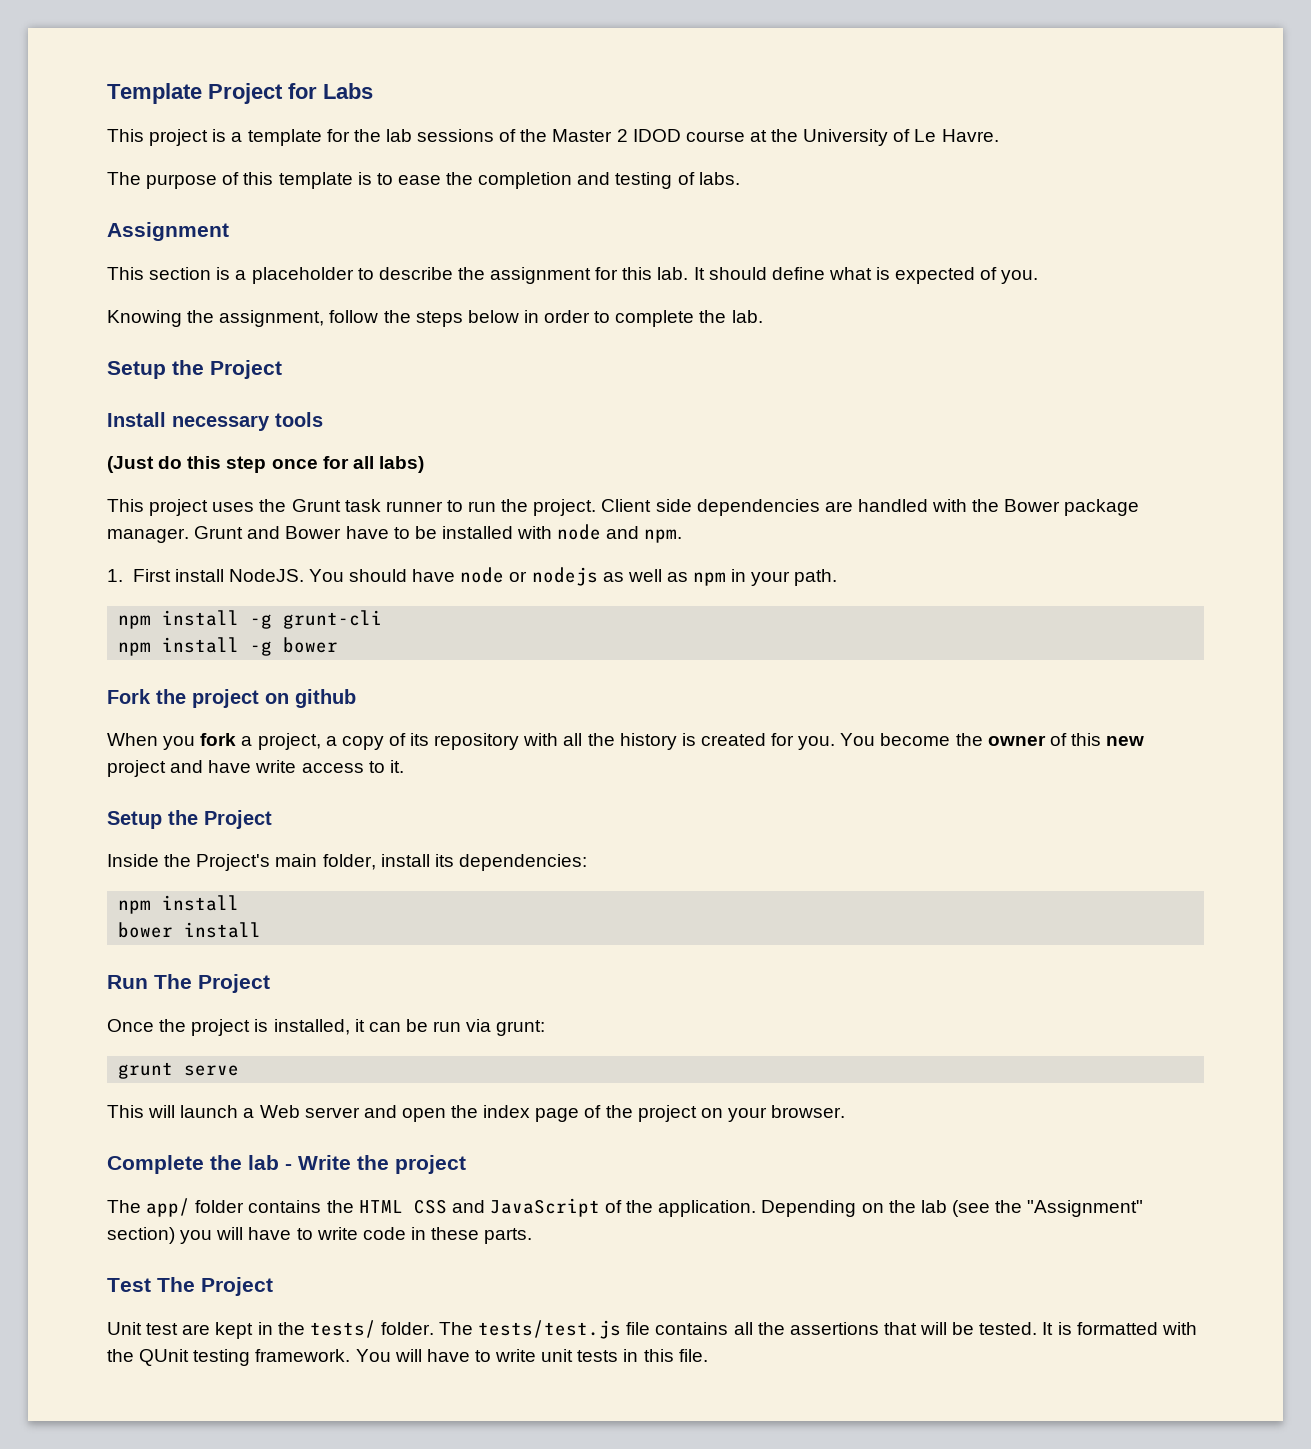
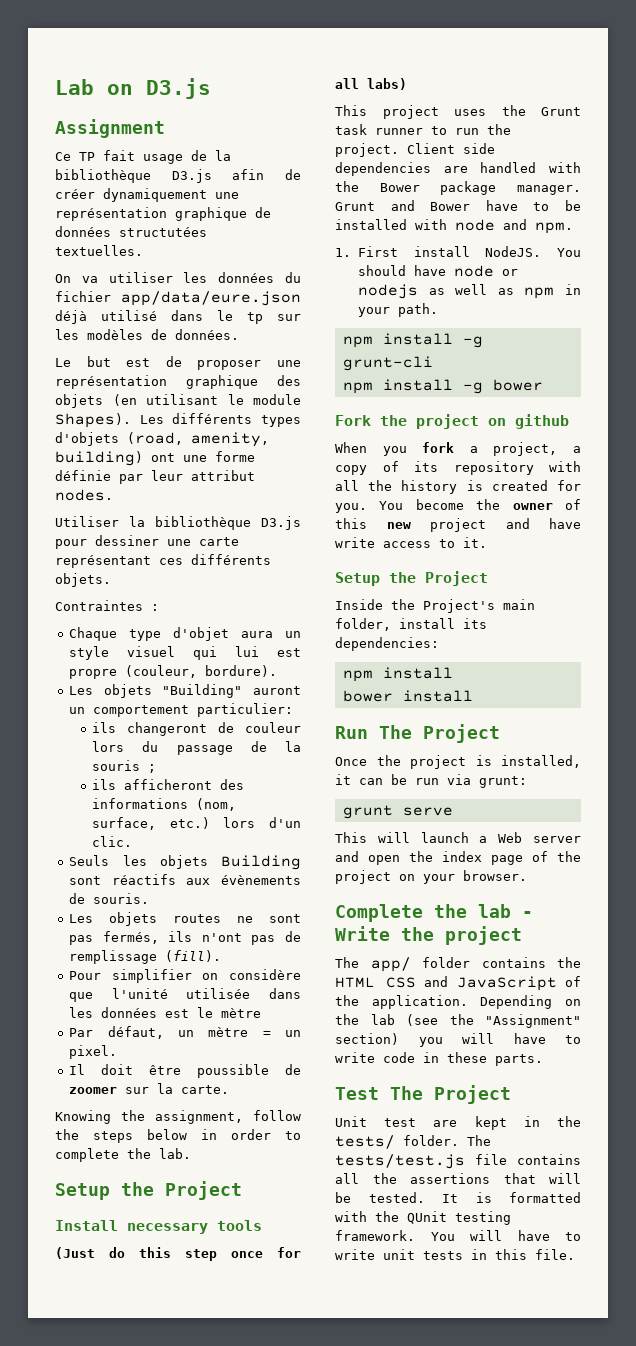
- Template Project for Labs
- This project is a template for the lab sessions of the Master 2 IDOD course at the University of Le Havre.
- The purpose of this template is to ease the completion and testing of labs.
+ Lab on D3.js
  Assignment
- This section is a placeholder to describe the assignment for this lab. It should define what is expected of you.
+ Ce TP fait usage de la bibliothèque D3.js afin de créer dynamiquement une représentation graphique de données structutées textuelles.
+ On va utiliser les données du fichier app/data/eure.json déjà utilisé dans le tp sur les modèles de données.
+ Le but est de proposer une représentation graphique des objets (en utilisant le module Shapes). Les différents types d'objets (road, amenity, building) ont une forme définie par leur attribut nodes.
+ Utiliser la bibliothèque D3.js pour dessiner une carte représentant ces différents objets.
+ Contraintes :
+ Chaque type d'objet aura un style visuel qui lui est propre (couleur, bordure).
+ Les objets "Building" auront un comportement particulier:
+ ils changeront de couleur lors du passage de la souris ;
+ ils afficheront des informations (nom, surface, etc.) lors d'un clic.
+ Seuls les objets Building sont réactifs aux évènements de souris.
+ Les objets routes ne sont pas fermés, ils n'ont pas de remplissage (fill).
+ Pour simplifier on considère que l'unité utilisée dans les données est le mètre
+ Par défaut, un mètre = un pixel.
+ Il doit être poussible de zoomer sur la carte.

